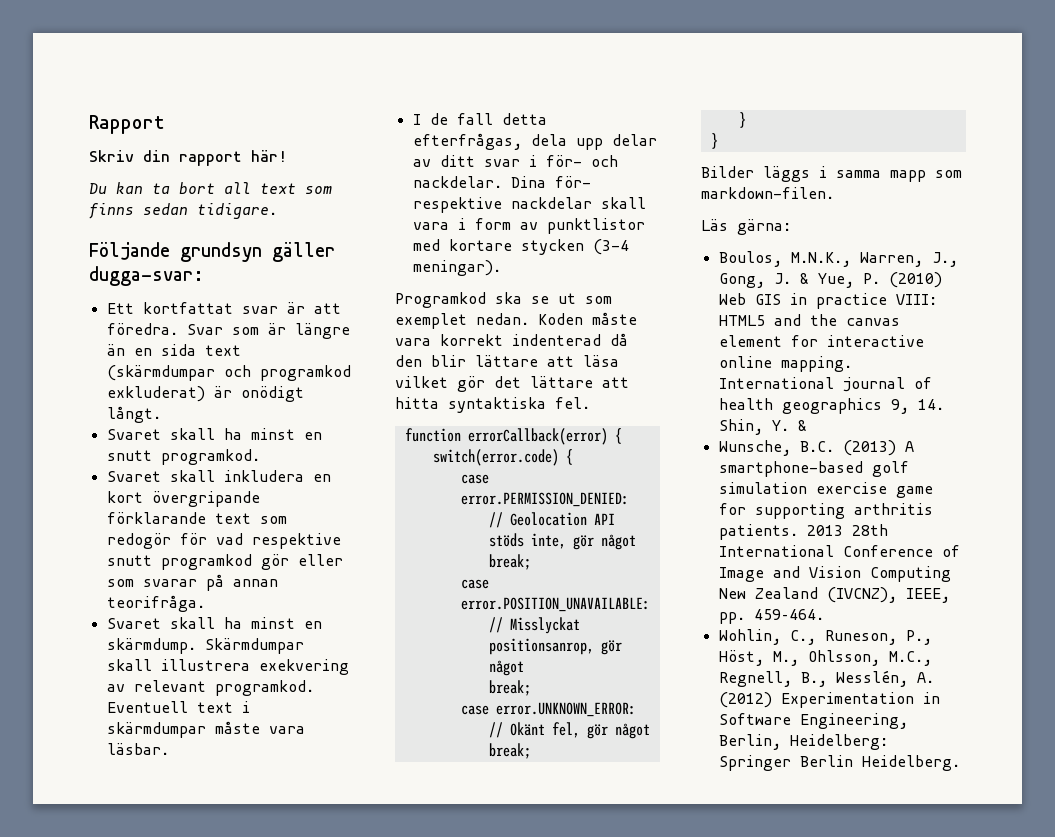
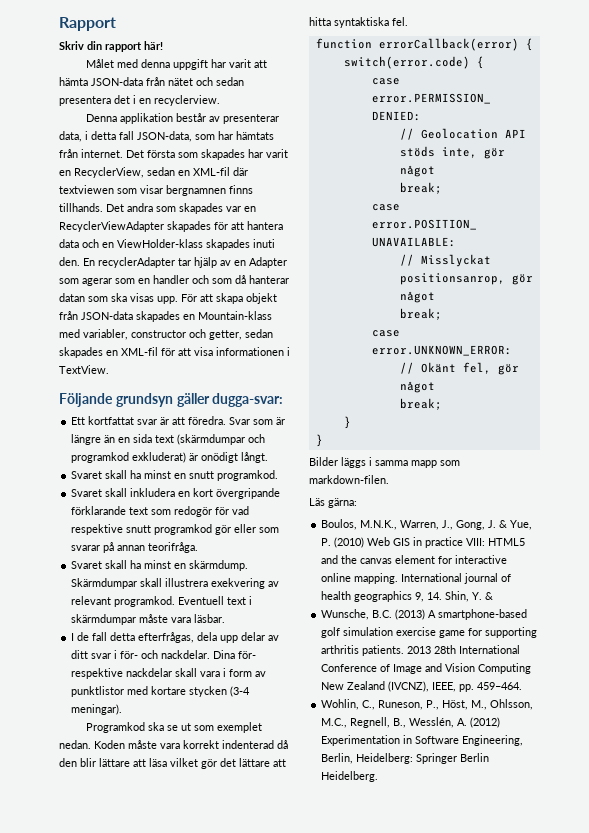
- Du kan ta bort all text som finns sedan tidigare.
+ Målet med denna uppgift har varit att hämta JSON-data från nätet och sedan presentera det i en recyclerview.
+ Denna applikation består av presenterar data, i detta fall JSON-data, som har hämtats från internet. Det första som skapades har varit en RecyclerView, sedan en XML-fil där textviewen som visar bergnamnen finns tillhands. Det andra som skapades var en RecyclerViewAdapter skapades för att hantera data och en ViewHolder-klass skapades inuti den. En recyclerAdapter tar hjälp av en Adapter som agerar som en handler och som då hanterar datan som ska visas upp. För att skapa objekt från JSON-data skapades en Mountain-klass med variabler, constructor och getter, sedan skapades en XML-fil för att visa informationen i TextView.

